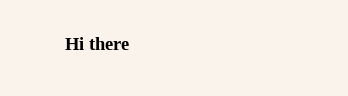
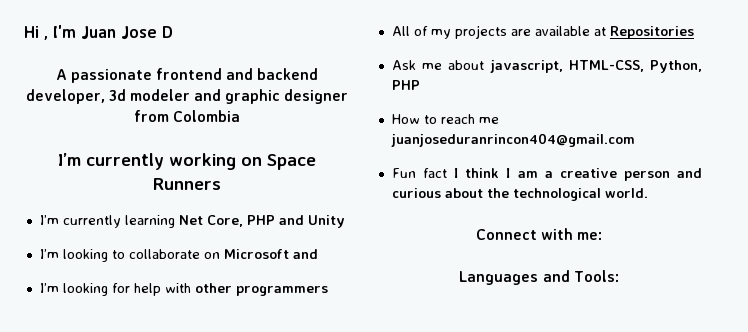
- Hi there
+ Hi , I'm Juan Jose D
+ A passionate frontend and backend developer, 3d modeler and graphic designer from Colombia
+ I’m currently working on Space Runners
+ I’m currently learning Net Core, PHP and Unity
+ I’m looking to collaborate on Microsoft and
+ I’m looking for help with other programmers
+ All of my projects are available at Repositories
+ Ask me about javascript, HTML-CSS, Python, PHP
+ How to reach me juanjoseduranrincon404@gmail.com
+ Fun fact I think I am a creative person and curious about the technological world.
+ Connect with me:
+ Languages and Tools:

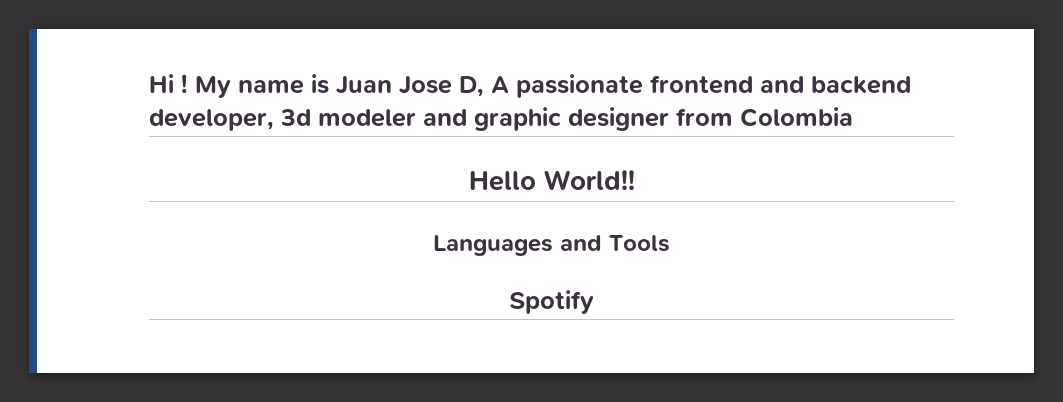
- Hi , I'm Juan Jose D
- A passionate frontend and backend developer, 3d modeler and graphic designer from Colombia
+ Hi ! My name is Juan Jose D, A passionate frontend and backend developer, 3d modeler and graphic designer from Colombia
- I’m currently working on Space Runners
- I’m currently learning Net Core, PHP and Unity
- I’m looking to collaborate on Microsoft and
- I’m looking for help with other programmers
- All of my projects are available at Repositories
- Ask me about javascript, HTML-CSS, Python, PHP
- How to reach me juanjoseduranrincon404@gmail.com
- Fun fact I think I am a creative person and curious about the technological world.
- Connect with me:
+ Hello World!!
- Languages and Tools:
+ Languages and Tools
+ Spotify

